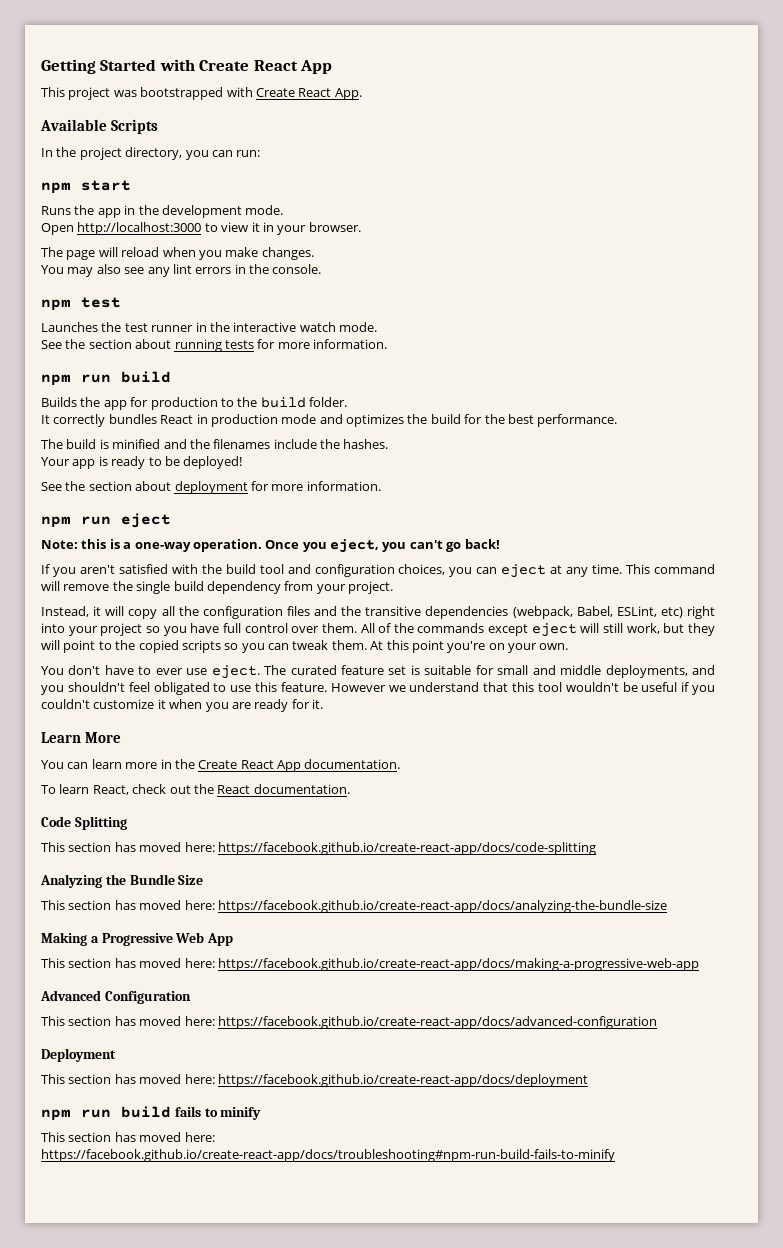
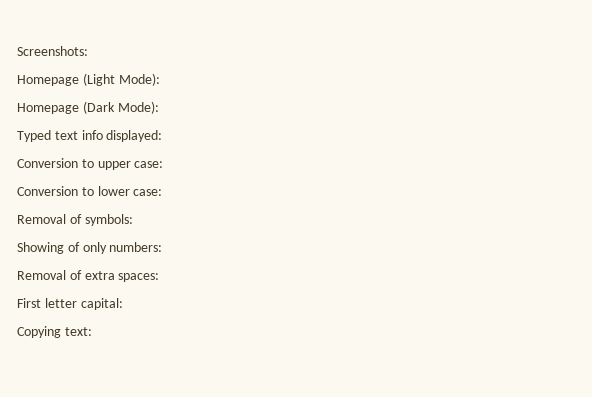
- Getting Started with Create React App
- This project was bootstrapped with Create React App.
- Available Scripts
- In the project directory, you can run:
- npm start
- Runs the app in the development mode.
- Open http://localhost:3000 to view it in your browser.
- The page will reload when you make changes.
- You may also see any lint errors in the console.
- npm test
- Launches the test runner in the interactive watch mode.
- See the section about running tests for more information.
- npm run build
- Builds the app for production to the build folder.
- It correctly bundles React in production mode and optimizes the build for the best performance.
- The build is minified and the filenames include the hashes.
- Your app is ready to be deployed!
- See the section about deployment for more information.
- npm run eject
- Note: this is a one-way operation. Once you eject, you can't go back!
- If you aren't satisfied with the build tool and configuration choices, you can eject at any time. This command will remove the single build dependency from your project.
- Instead, it will copy all the configuration files and the transitive dependencies (webpack, Babel, ESLint, etc) right into your project so you have full control over them. All of the commands except eject will still work, but they will point to the copied scripts so you can tweak them. At this point you're on your own.
- You don't have to ever use eject. The curated feature set is suitable for small and middle deployments, and you shouldn't feel obligated to use this feature. However we understand that this tool wouldn't be useful if you couldn't customize it when you are ready for it.
- Learn More
- You can learn more in the Create React App documentation.
- To learn React, check out the React documentation.
- Code Splitting
- This section has moved here: https://facebook.github.io/create-react-app/docs/code-splitting
- Analyzing the Bundle Size
- This section has moved here: https://facebook.github.io/create-react-app/docs/analyzing-the-bundle-size
- Making a Progressive Web App
- This section has moved here: https://facebook.github.io/create-react-app/docs/making-a-progressive-web-app
- Advanced Configuration
- This section has moved here: https://facebook.github.io/create-react-app/docs/advanced-configuration
- Deployment
- This section has moved here: https://facebook.github.io/create-react-app/docs/deployment
- npm run build fails to minify
- This section has moved here: https://facebook.github.io/create-react-app/docs/troubleshooting#npm-run-build-fails-to-minify
+ Screenshots:
+ Homepage (Light Mode):
+ Homepage (Dark Mode):
+ Typed text info displayed:
+ Conversion to upper case:
+ Conversion to lower case:
+ Removal of symbols:
+ Showing of only numbers:
+ Removal of extra spaces:
+ First letter capital:
+ Copying text:

